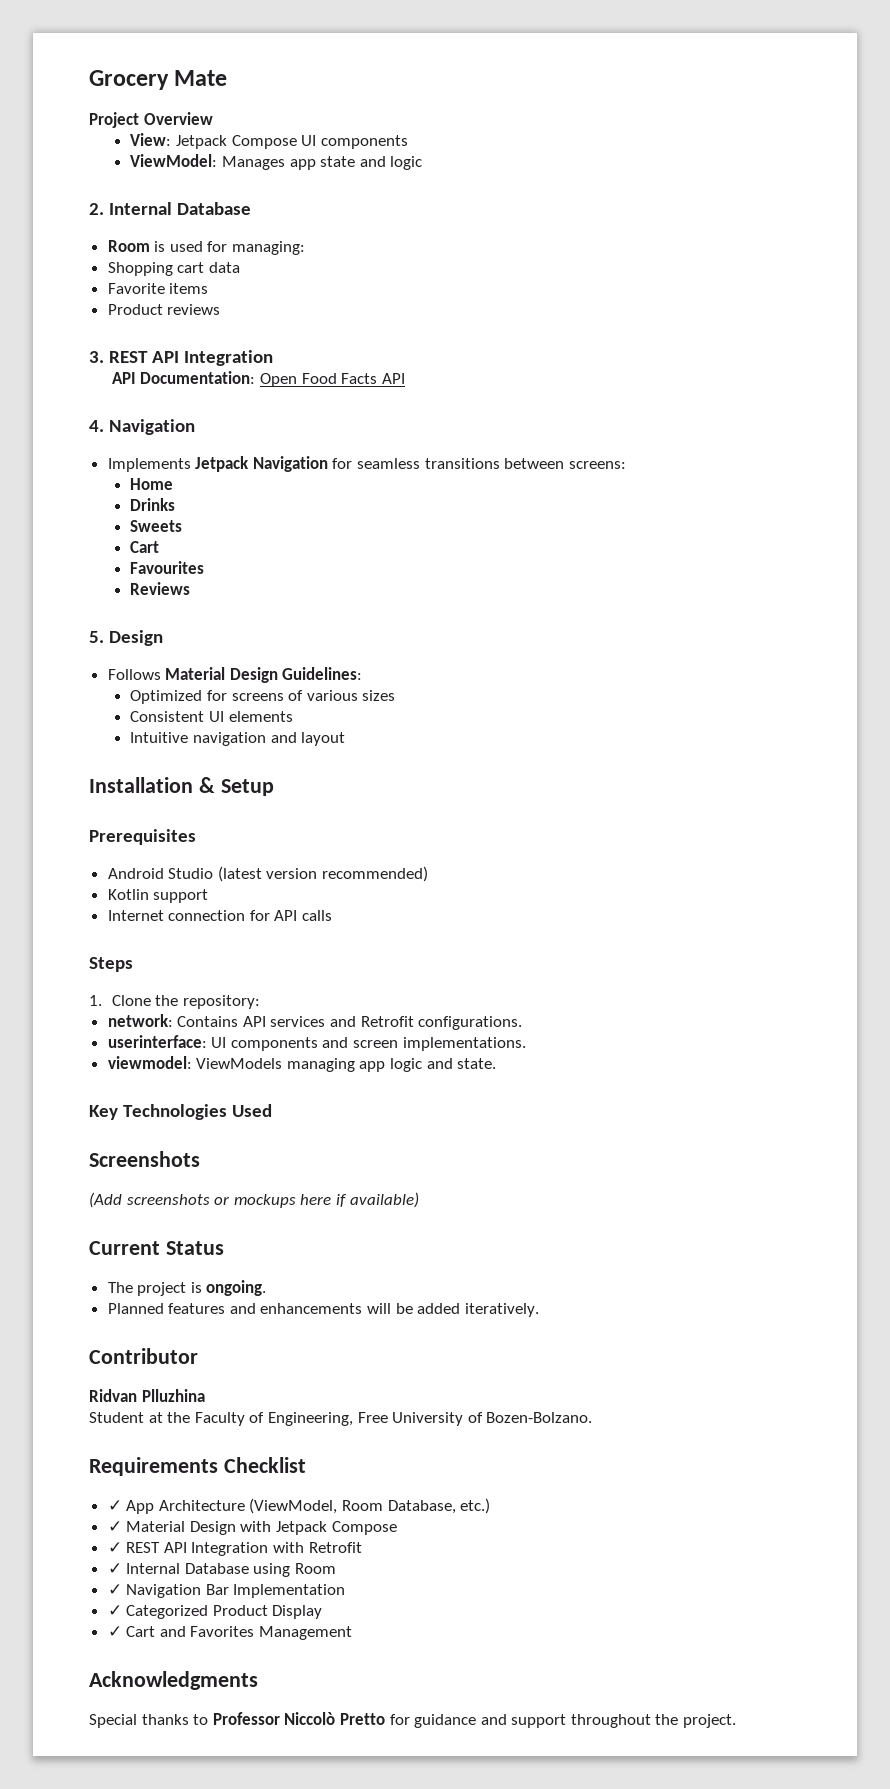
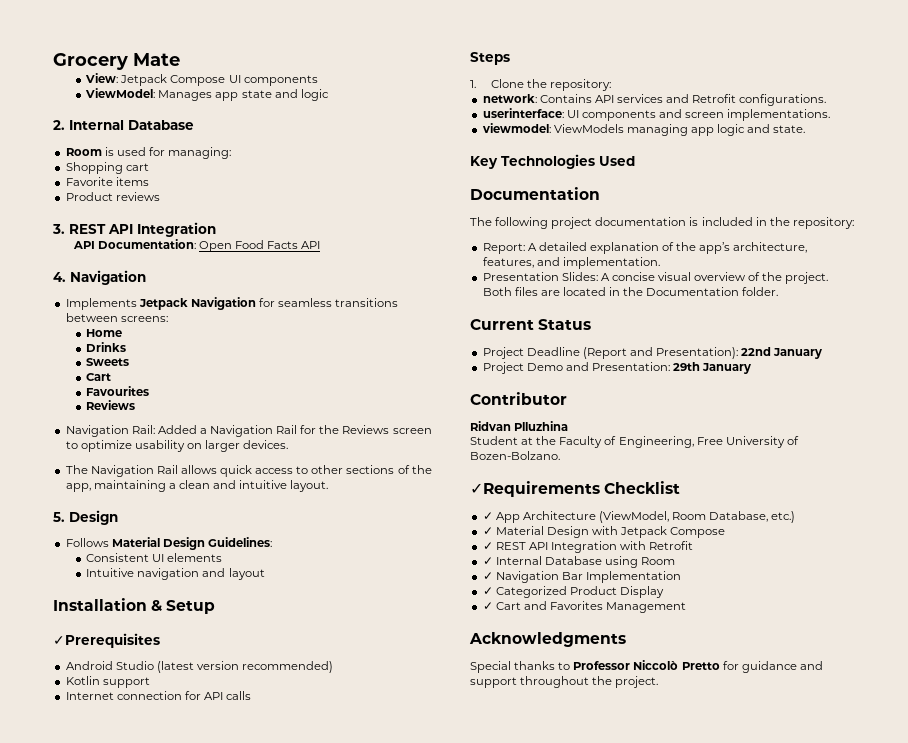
- Project Overview
- Shopping cart data
+ Shopping cart
+ Navigation Rail: Added a Navigation Rail for the Reviews screen to optimize usability on larger devices.
+ The Navigation Rail allows quick access to other sections of the app, maintaining a clean and intuitive layout.
- Optimized for screens of various sizes
- Prerequisites
+ ✓Prerequisites
  Key Technologies Used
- Screenshots
- (Add screenshots or mockups here if available)
+ Documentation
+ The following project documentation is included in the repository:
+ Report: A detailed explanation of the app’s architecture, features, and implementation.
+ Presentation Slides: A concise visual overview of the project. Both files are located in the Documentation folder.
  Current Status
- The project is ongoing.
- Planned features and enhancements will be added iteratively.
+ Project Deadline (Report and Presentation): 22nd January
+ Project Demo and Presentation: 29th January
- Requirements Checklist
+ ✓Requirements Checklist

